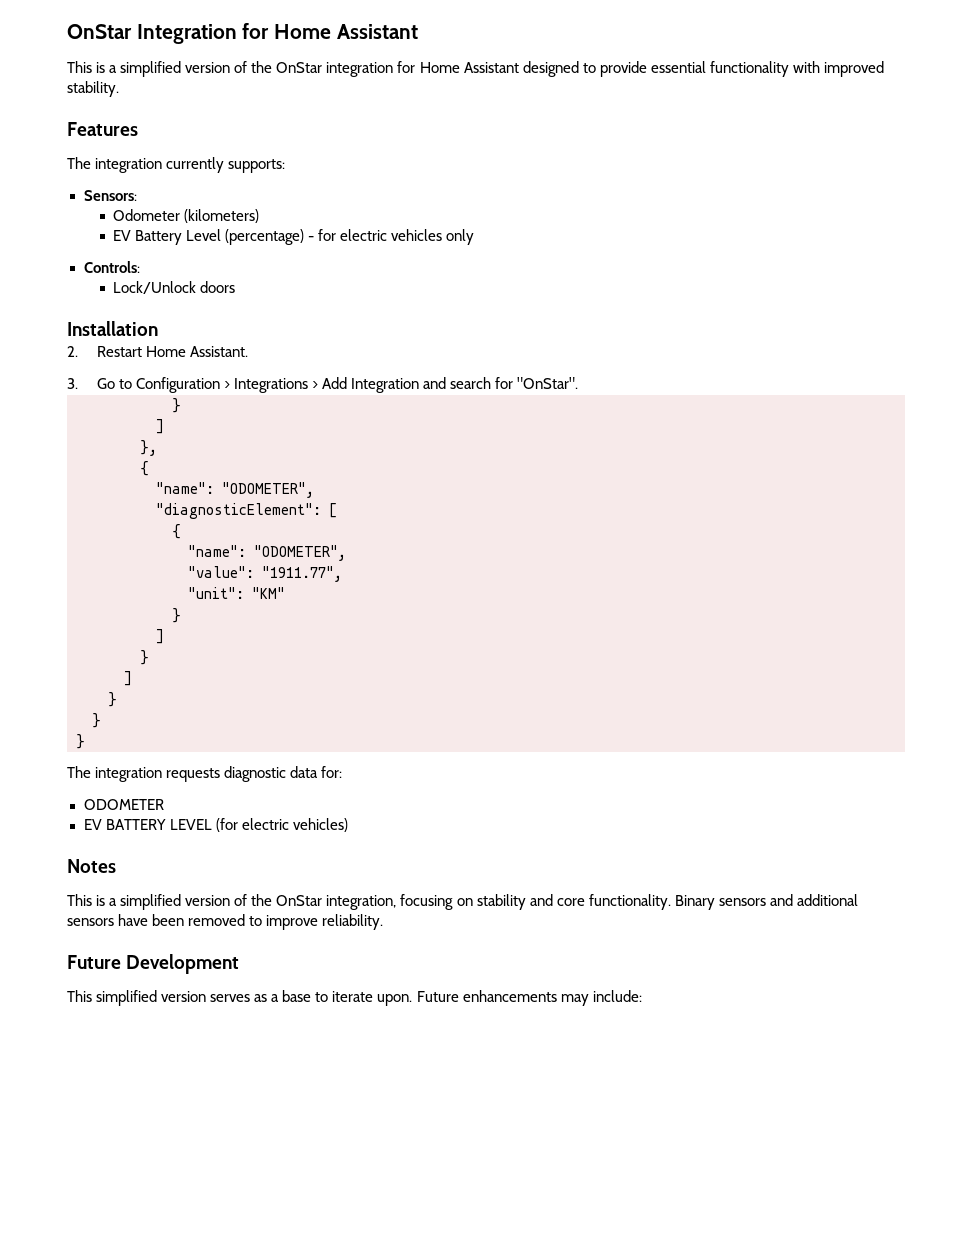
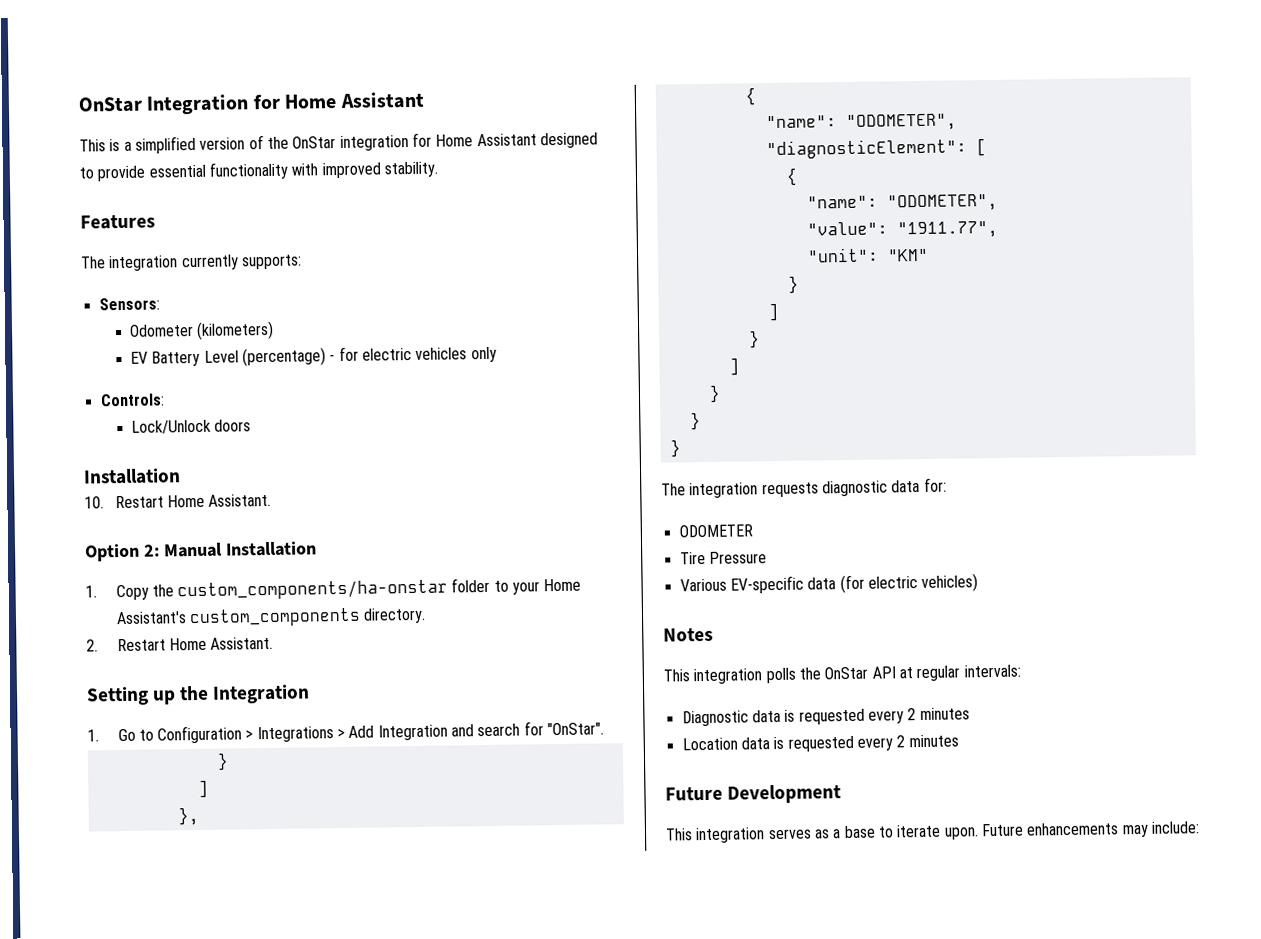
+ 10. Restart Home Assistant.
+ Option 2: Manual Installation
+ 1. Copy the custom_components/ha-onstar folder to your Home Assistant's custom_components directory.
  2. Restart Home Assistant.
- 3. Go to Configuration > Integrations > Add Integration and search for "OnStar".
+ Setting up the Integration
+ 1. Go to Configuration > Integrations > Add Integration and search for "OnStar".
- EV BATTERY LEVEL (for electric vehicles)
+ Tire Pressure
+ Various EV-specific data (for electric vehicles)
- This is a simplified version of the OnStar integration, focusing on stability and core functionality. Binary sensors and additional sensors have been removed to improve reliability.
+ This integration polls the OnStar API at regular intervals:
+ Diagnostic data is requested every 2 minutes
+ Location data is requested every 2 minutes
- This simplified version serves as a base to iterate upon.
+ This integration serves as a base to iterate upon.

